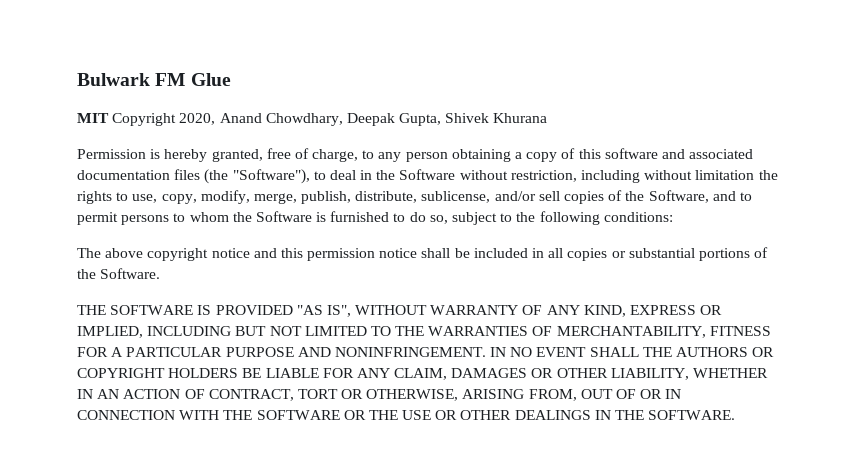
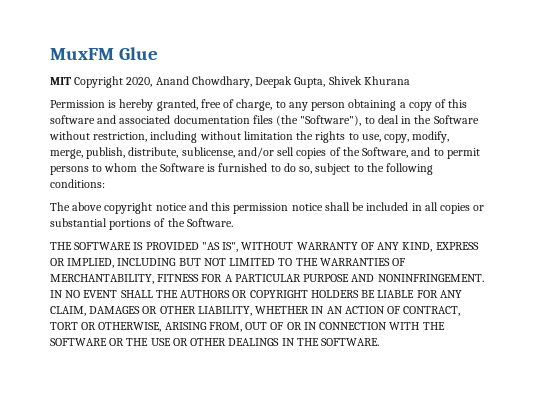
- Bulwark FM Glue
+ MuxFM Glue

